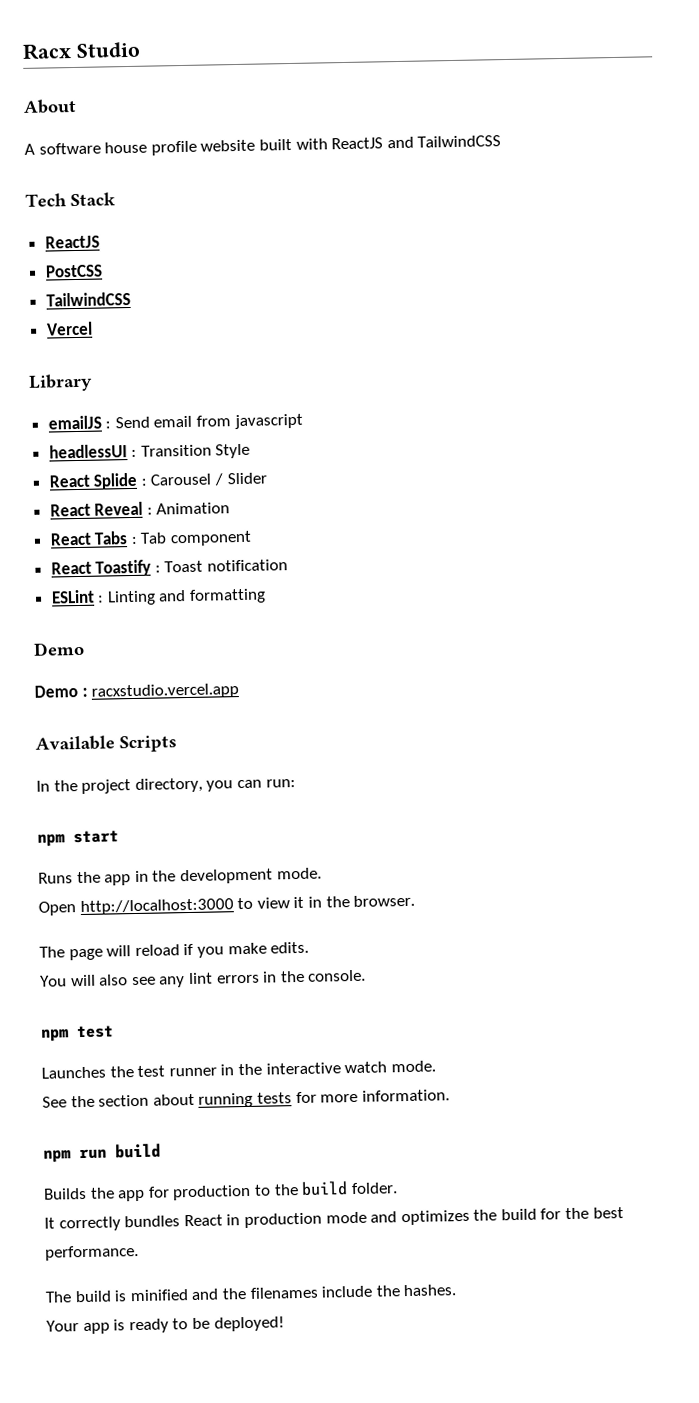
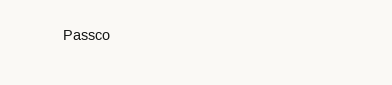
- Racx Studio
- About
- A software house profile website built with ReactJS and TailwindCSS
- Tech Stack
- ReactJS
- PostCSS
- TailwindCSS
- Vercel
- Library
- emailJS : Send email from javascript
- headlessUI : Transition Style
- React Splide : Carousel / Slider
- React Reveal : Animation
- React Tabs : Tab component
- React Toastify : Toast notification
- ESLint : Linting and formatting
- Demo
- Demo : racxstudio.vercel.app
- Available Scripts
- In the project directory, you can run:
- npm start
- Runs the app in the development mode.
- Open http://localhost:3000 to view it in the browser.
- The page will reload if you make edits.
- You will also see any lint errors in the console.
- npm test
- Launches the test runner in the interactive watch mode.
- See the section about running tests for more information.
- npm run build
- Builds the app for production to the build folder.
- It correctly bundles React in production mode and optimizes the build for the best performance.
- The build is minified and the filenames include the hashes.
- Your app is ready to be deployed!
+ Passco

